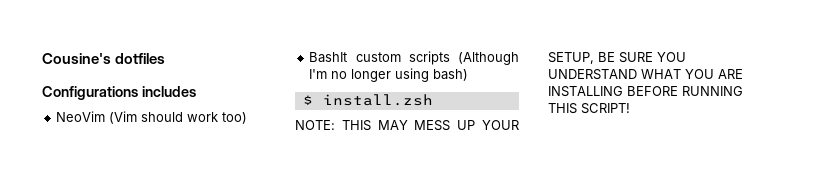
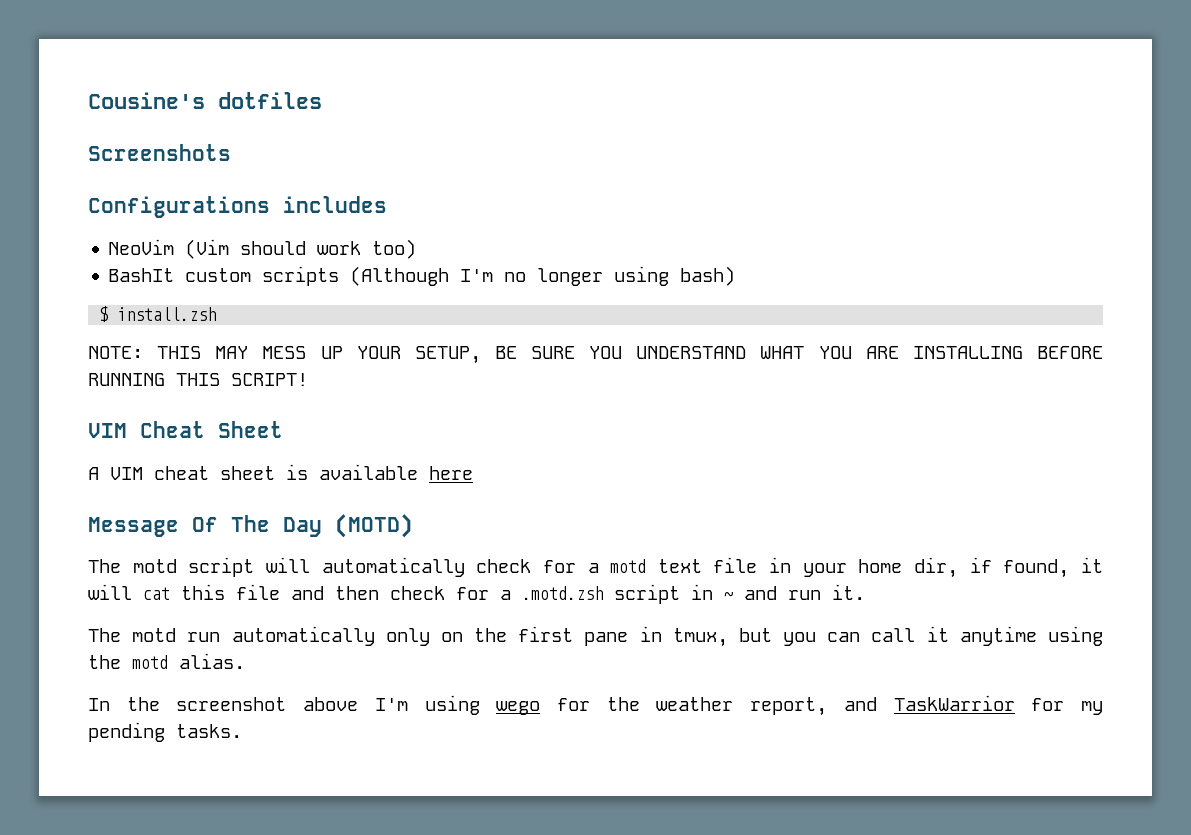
+ Screenshots
+ VIM Cheat Sheet
+ A VIM cheat sheet is available here
+ Message Of The Day (MOTD)
+ The motd script will automatically check for a motd text file in your home dir, if found, it will cat this file and then check for a .motd.zsh script in ~ and run it.
+ The motd run automatically only on the first pane in tmux, but you can call it anytime using the motd alias.
+ In the screenshot above I'm using wego for the weather report, and TaskWarrior for my pending tasks.

